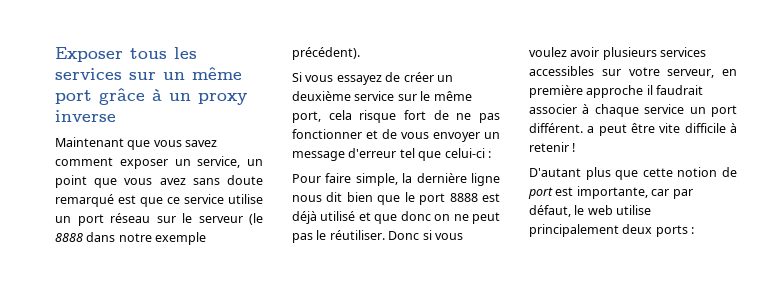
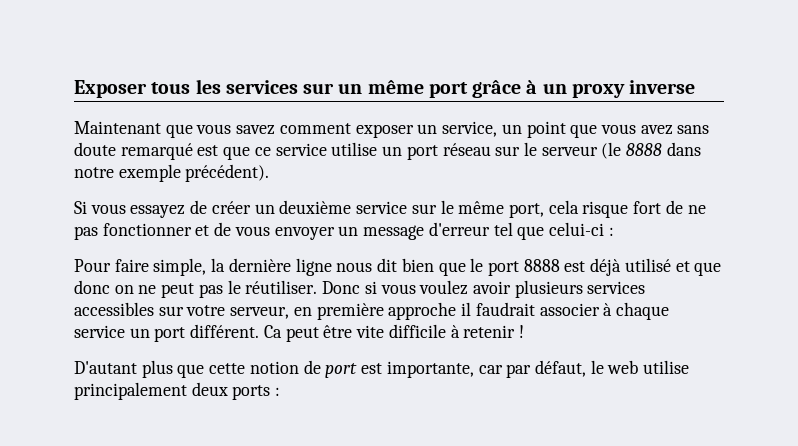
- Donc si vous voulez avoir plusieurs services accessibles sur votre serveur, en première approche il faudrait associer à chaque service un port différent. a peut être vite difficile à retenir !
+ Donc si vous voulez avoir plusieurs services accessibles sur votre serveur, en première approche il faudrait associer à chaque service un port différent. Ca peut être vite difficile à retenir !

